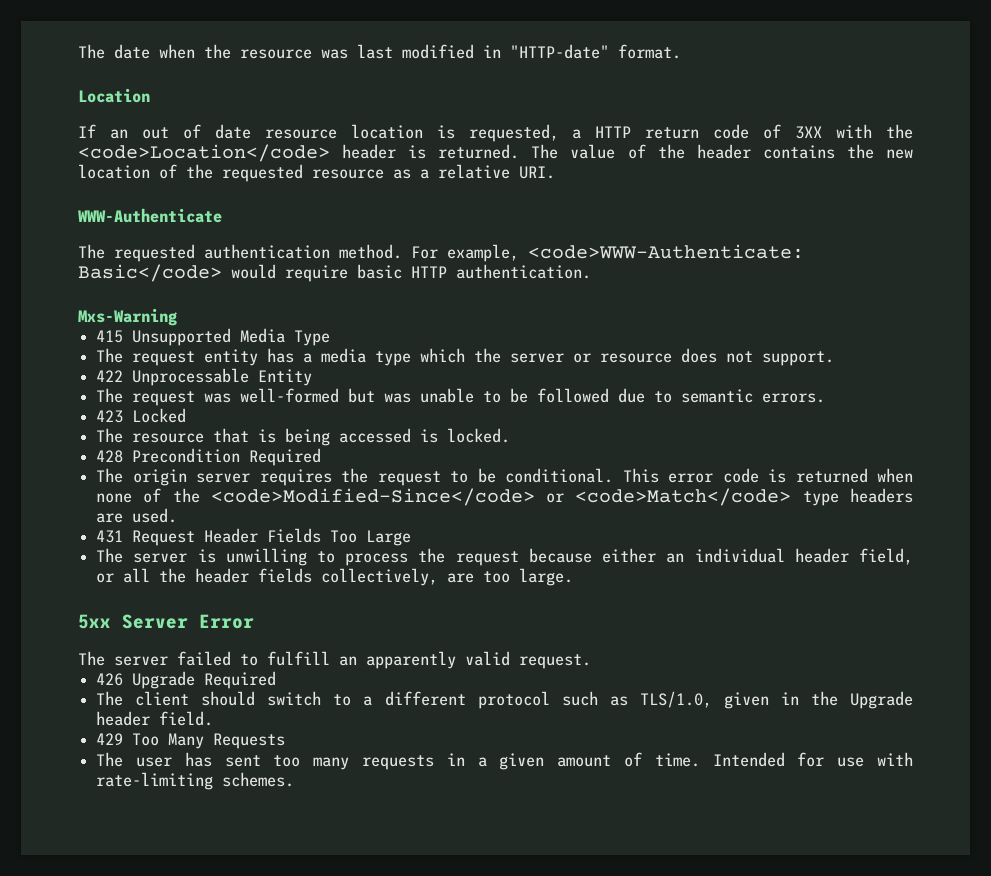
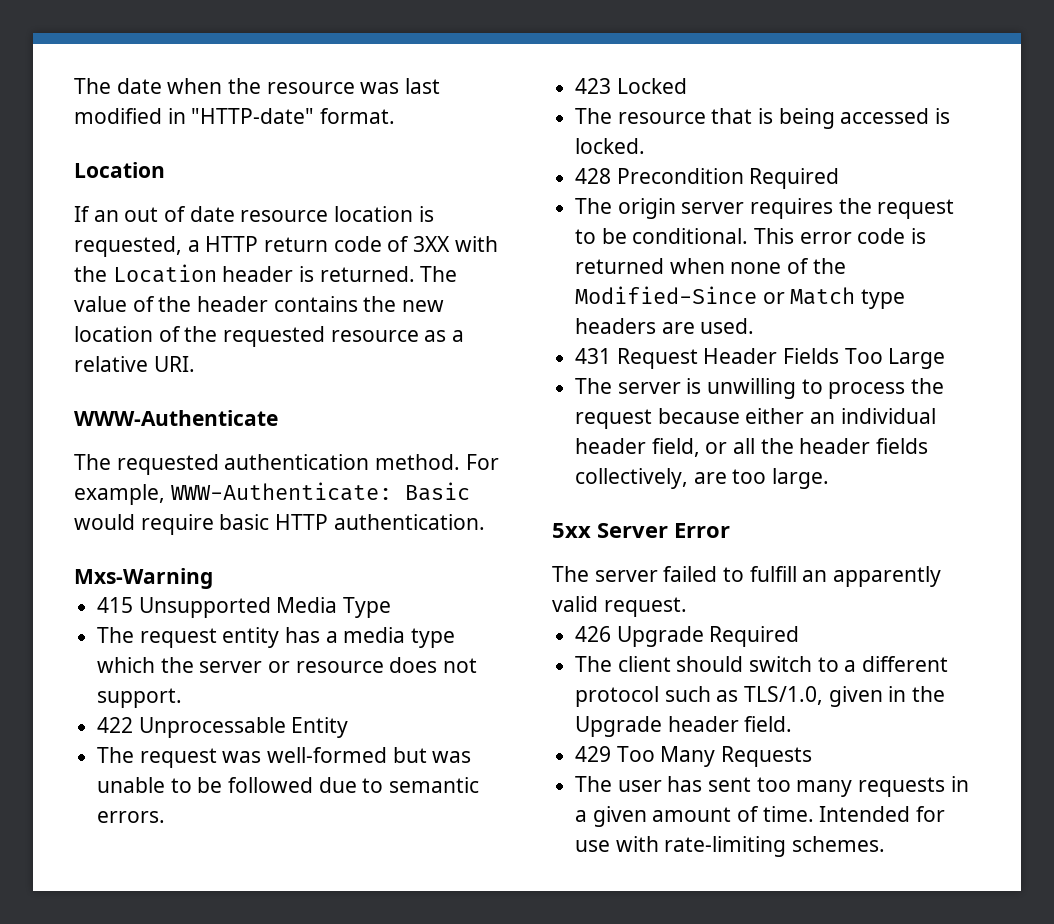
- If an out of date resource location is requested, a HTTP return code of 3XX with the <code>Location</code> header is returned.
+ If an out of date resource location is requested, a HTTP return code of 3XX with the Location header is returned.
- For example, <code>WWW-Authenticate: Basic</code> would require basic HTTP authentication.
+ For example, WWW-Authenticate: Basic would require basic HTTP authentication.
- This error code is returned when none of the <code>Modified-Since</code> or <code>Match</code> type headers are used.
+ This error code is returned when none of the Modified-Since or Match type headers are used.

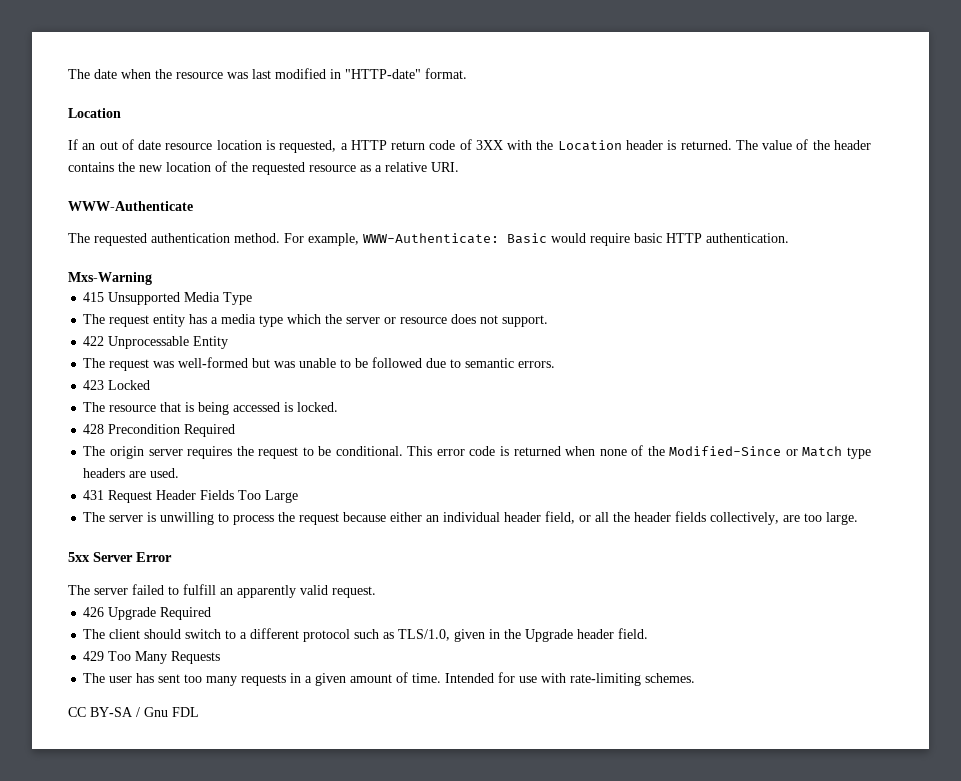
+ CC BY-SA / Gnu FDL

